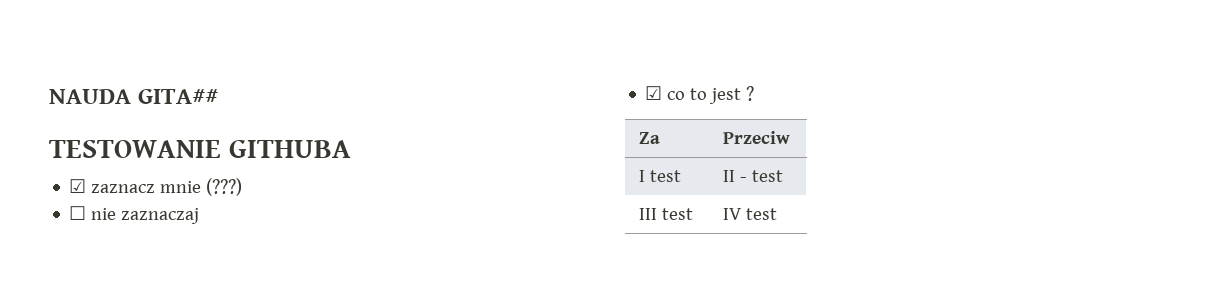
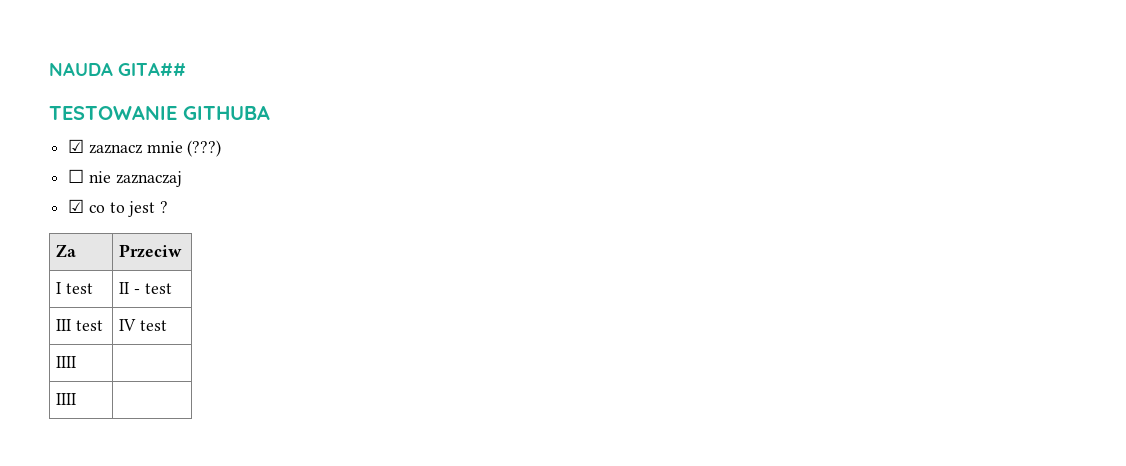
  III test | IV test
+ IIII |
+ IIII |

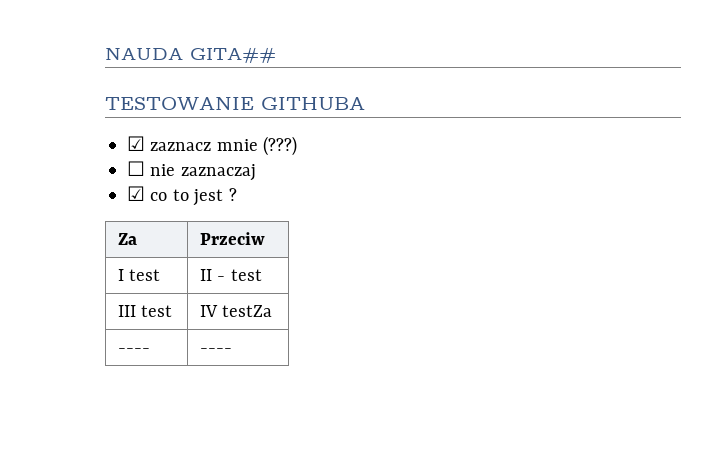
- III test | IV test
- IIII |
- IIII |
+ III test | IV testZa
+ ---- | ----

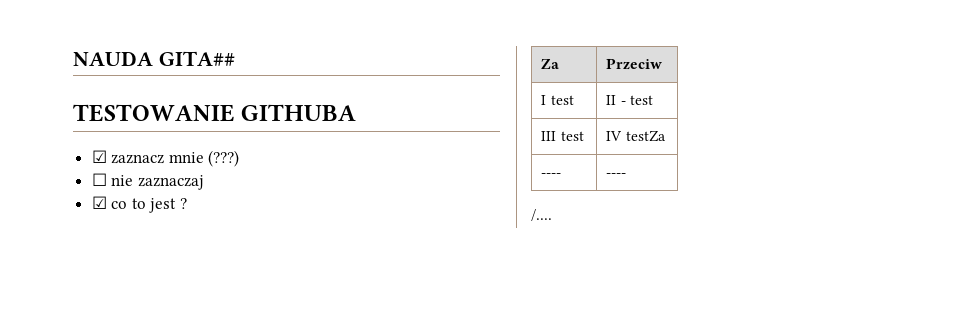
+ /....

